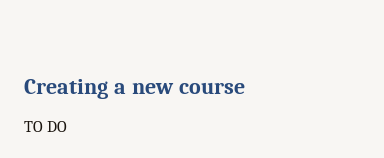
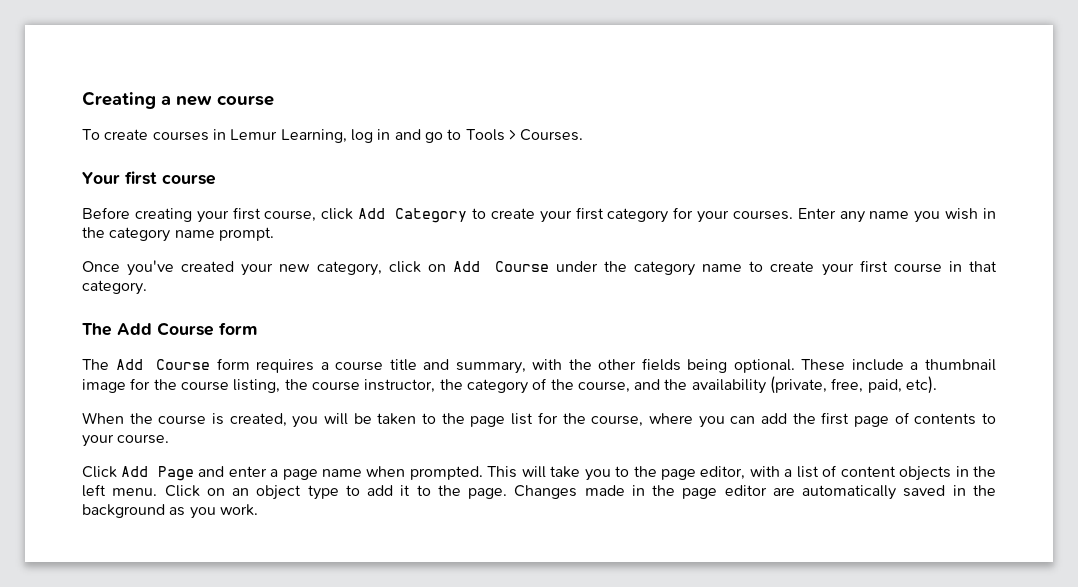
- TO DO
+ To create courses in Lemur Learning, log in and go to Tools > Courses.
+ Your first course
+ Before creating your first course, click Add Category to create your first category for your courses. Enter any name you wish in the category name prompt.
+ Once you've created your new category, click on Add Course under the category name to create your first course in that category.
+ The Add Course form
+ The Add Course form requires a course title and summary, with the other fields being optional. These include a thumbnail image for the course listing, the course instructor, the category of the course, and the availability (private, free, paid, etc).
+ When the course is created, you will be taken to the page list for the course, where you can add the first page of contents to your course.
+ Click Add Page and enter a page name when prompted. This will take you to the page editor, with a list of content objects in the left menu. Click on an object type to add it to the page. Changes made in the page editor are automatically saved in the background as you work.

